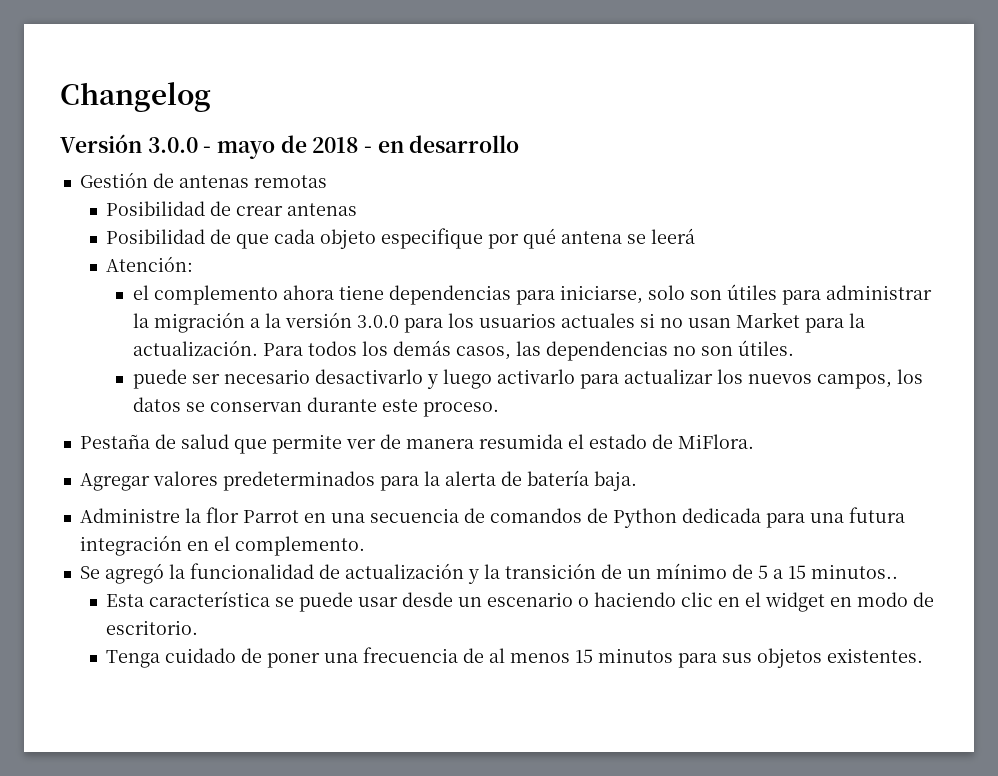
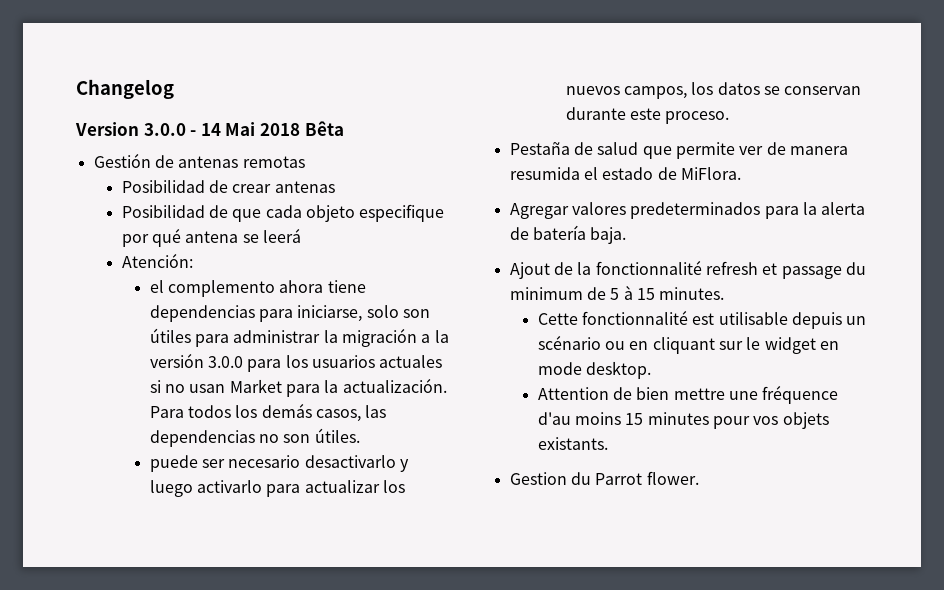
- Versión 3.0.0 - mayo de 2018 - en desarrollo
+ Version 3.0.0 - 14 Mai 2018 Bêta
- Administre la flor Parrot en una secuencia de comandos de Python dedicada para una futura integración en el complemento.
- Se agregó la funcionalidad de actualización y la transición de un mínimo de 5 a 15 minutos..
- Esta característica se puede usar desde un escenario o haciendo clic en el widget en modo de escritorio.
- Tenga cuidado de poner una frecuencia de al menos 15 minutos para sus objetos existentes.
+ Ajout de la fonctionnalité refresh et passage du minimum de 5 à 15 minutes.
+ Cette fonctionnalité est utilisable depuis un scénario ou en cliquant sur le widget en mode desktop.
+ Attention de bien mettre une fréquence d'au moins 15 minutes pour vos objets existants.
+ Gestion du Parrot flower.

